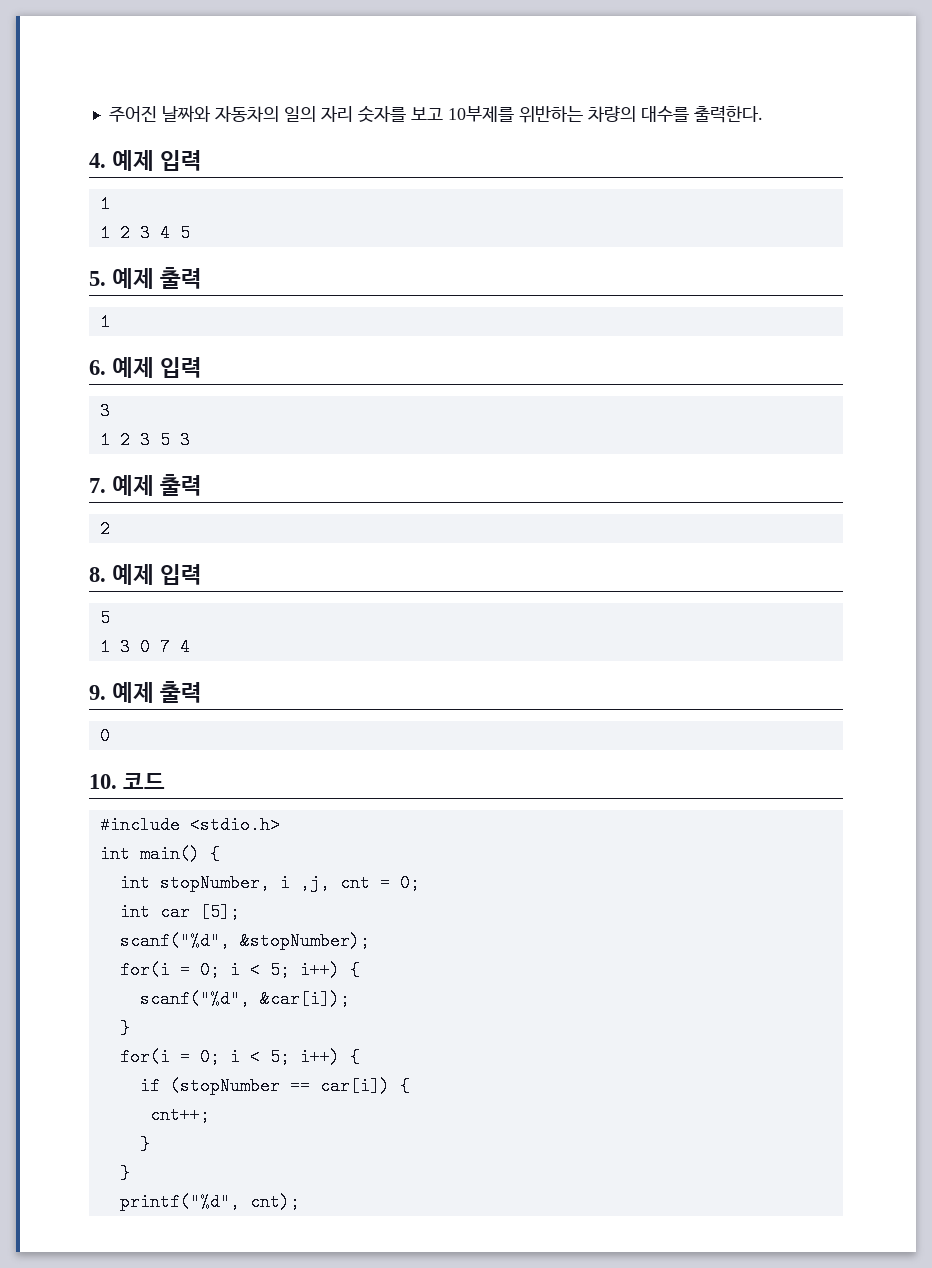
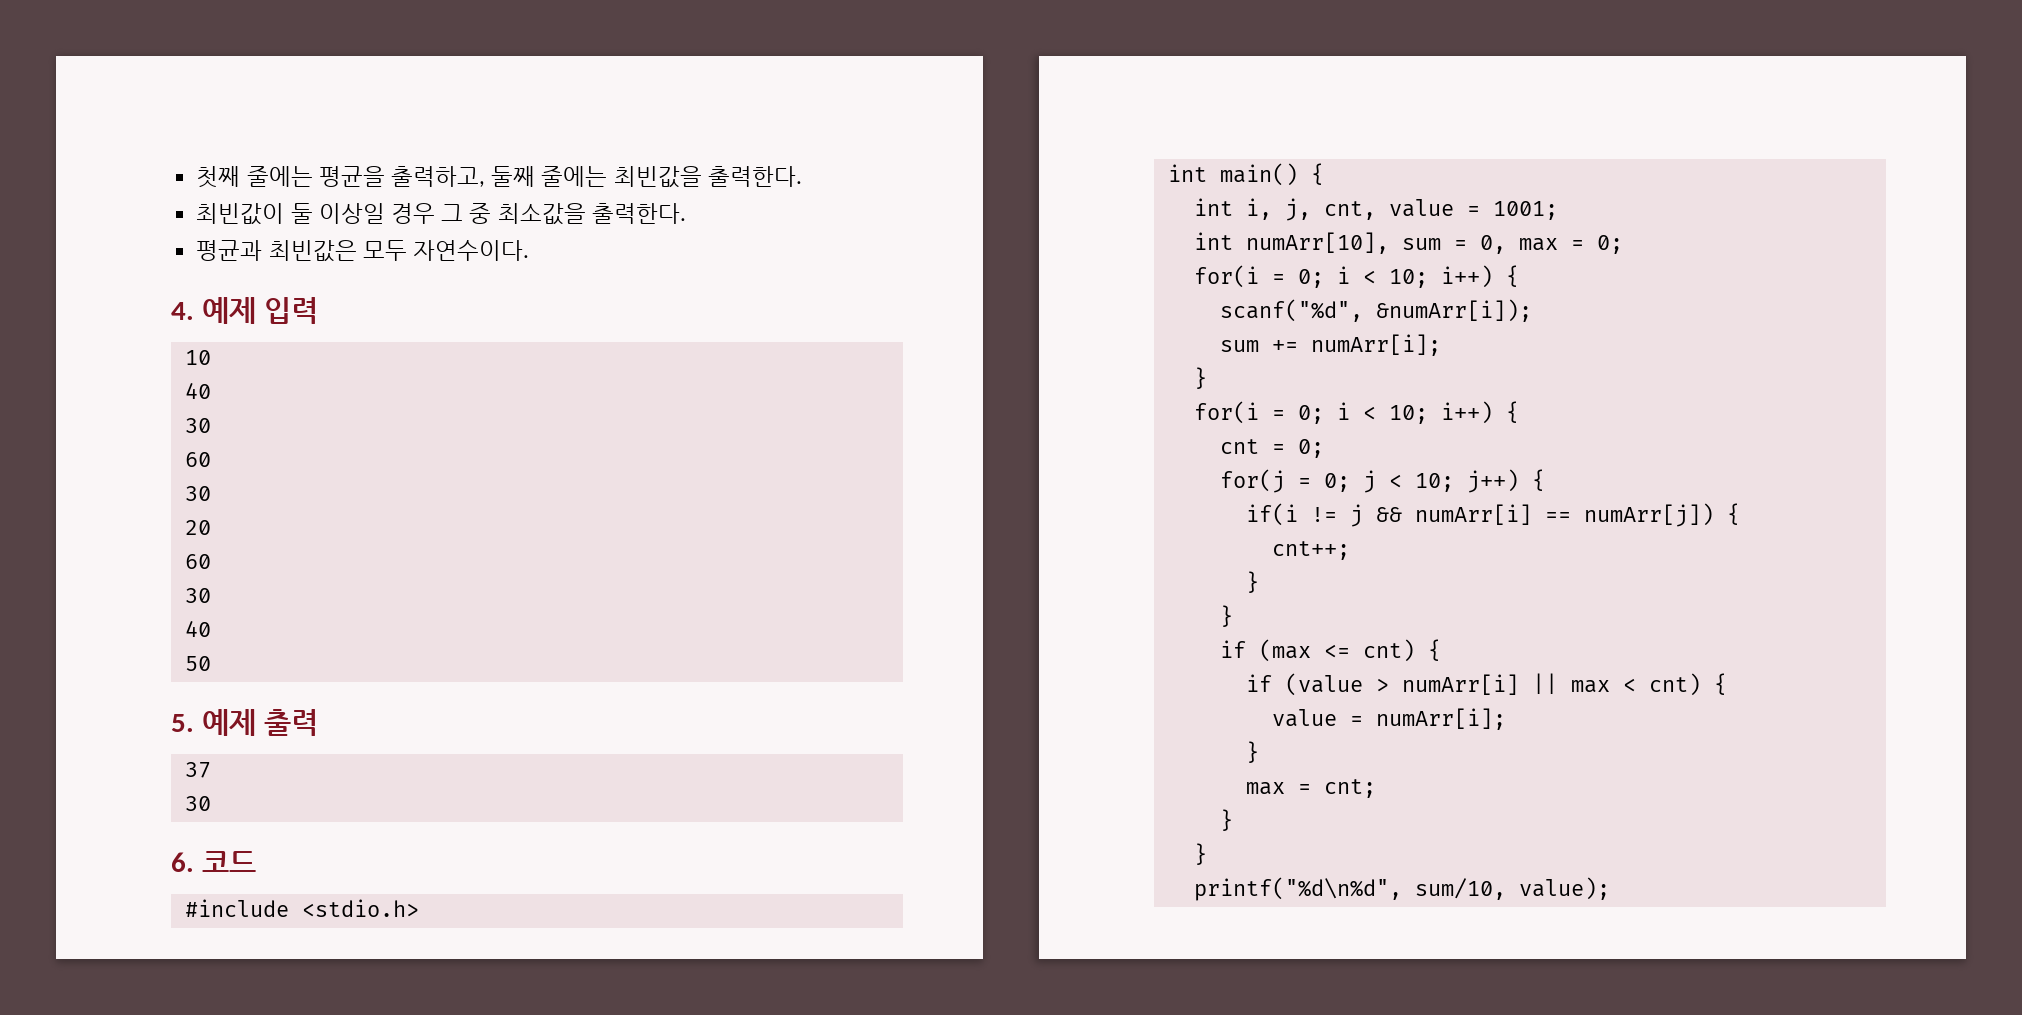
- 주어진 날짜와 자동차의 일의 자리 숫자를 보고 10부제를 위반하는 차량의 대수를 출력한다.
+ 첫째 줄에는 평균을 출력하고, 둘째 줄에는 최빈값을 출력한다.
+ 최빈값이 둘 이상일 경우 그 중 최소값을 출력한다.
+ 평균과 최빈값은 모두 자연수이다.
  4. 예제 입력
- 1
- 1 2 3 4 5
+ 10
+ 40
+ 30
+ 60
+ 30
+ 20
+ 60
+ 30
+ 40
+ 50
  5. 예제 출력
- 1
+ 37
+ 30
- 6. 예제 입력
- 3
- 1 2 3 5 3
- 7. 예제 출력
- 2
- 8. 예제 입력
- 5
- 1 3 0 7 4
- 9. 예제 출력
- 0
- 10. 코드
+ 6. 코드
- int stopNumber, i ,j, cnt = 0;
- int car [5];
- scanf("%d", &stopNumber);
- for(i = 0; i < 5; i++) {
+ int i, j, cnt, value = 1001;
+ int numArr[10], sum = 0, max = 0;
+ for(i = 0; i < 10; i++) {
- scanf("%d", &car[i]);
+ scanf("%d", &numArr[i]);
+ sum += numArr[i];
  }
- for(i = 0; i < 5; i++) {
- if (stopNumber == car[i]) {
+ for(i = 0; i < 10; i++) {
+ cnt = 0;
+ for(j = 0; j < 10; j++) {
+ if(i != j && numArr[i] == numArr[j]) {
  cnt++;
  }
  }
- printf("%d", cnt);
+ if (max <= cnt) {
+ if (value > numArr[i] || max < cnt) {
+ value = numArr[i];
+ }
+ max = cnt;
+ }
+ }
+ printf("%d\n%d", sum/10, value);

